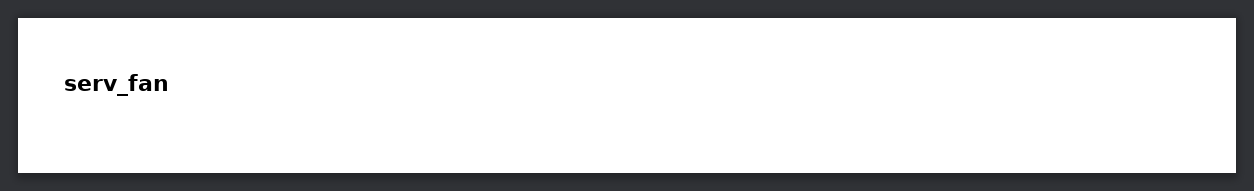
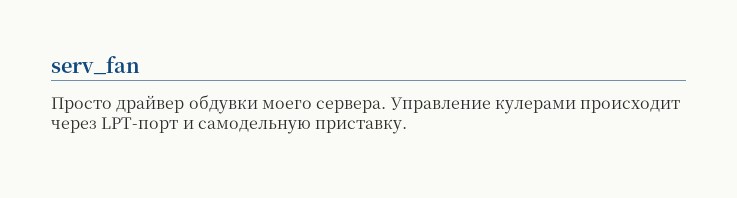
+ Просто драйвер обдувки моего сервера. Управление кулерами происходит через LPT-порт и самодельную приставку.

